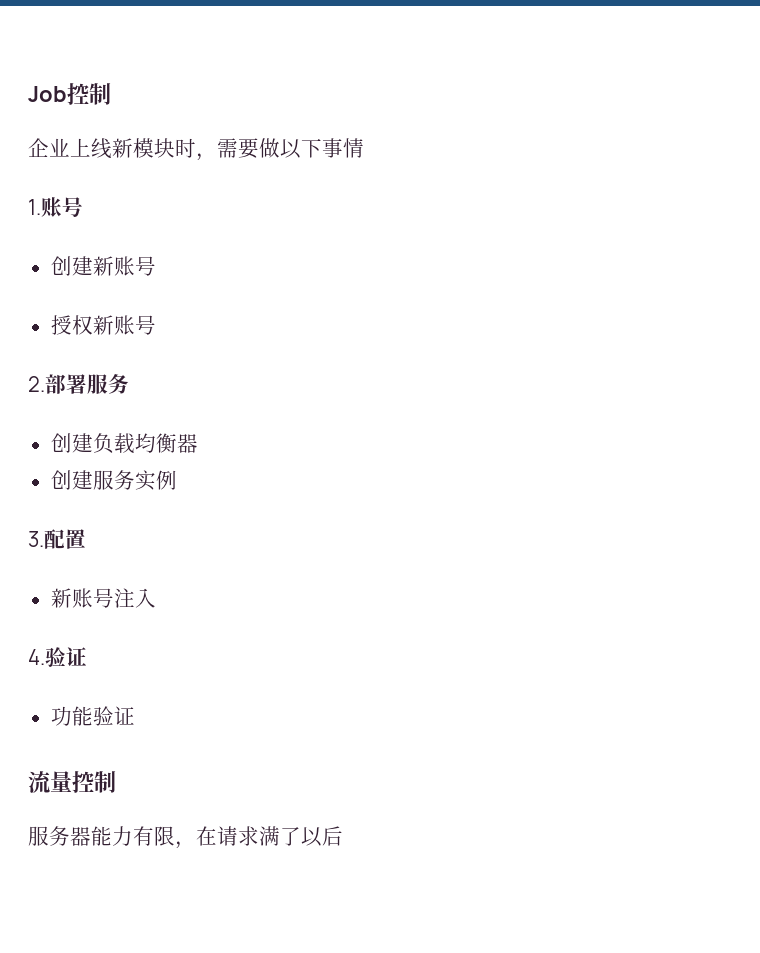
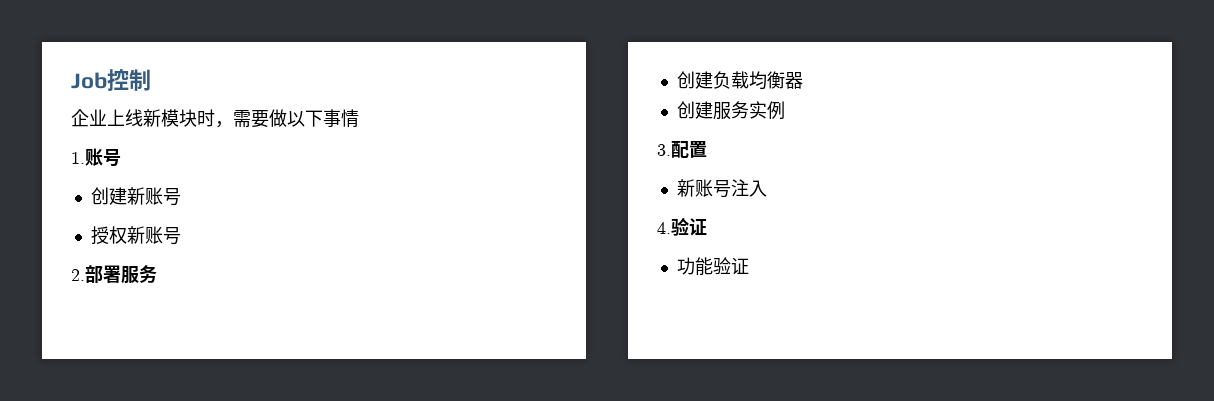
- 流量控制
- 服务器能力有限，在请求满了以后

